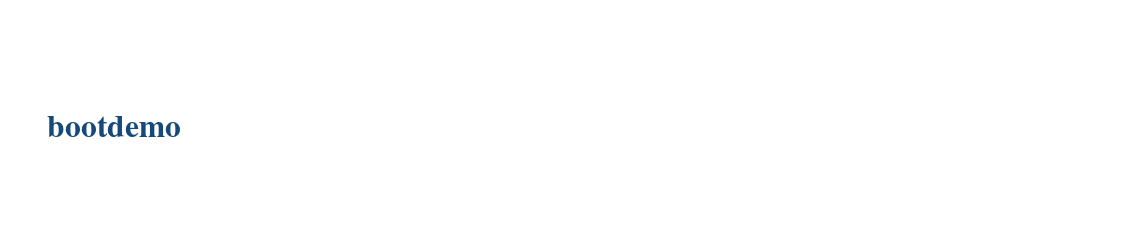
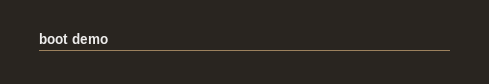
- bootdemo
+ boot demo

